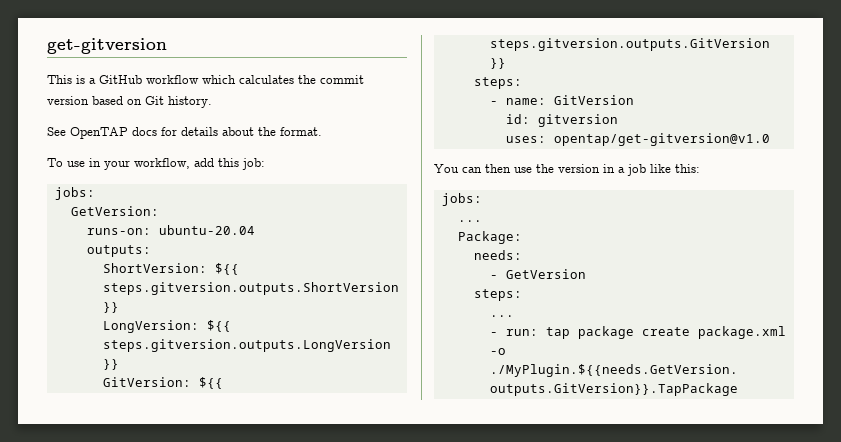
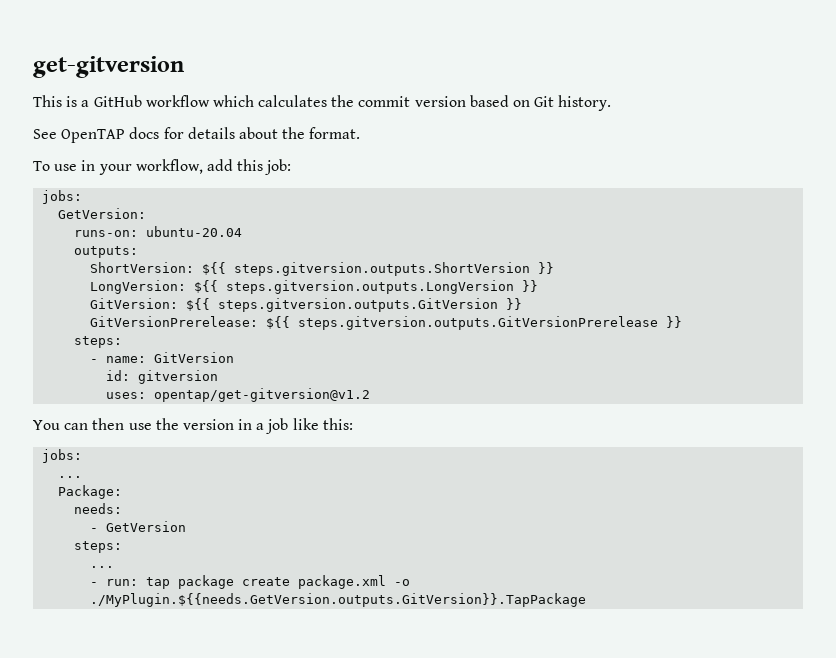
+ GitVersionPrerelease: ${{ steps.gitversion.outputs.GitVersionPrerelease }}
- uses: opentap/get-gitversion@v1.0
+ uses: opentap/get-gitversion@v1.2

